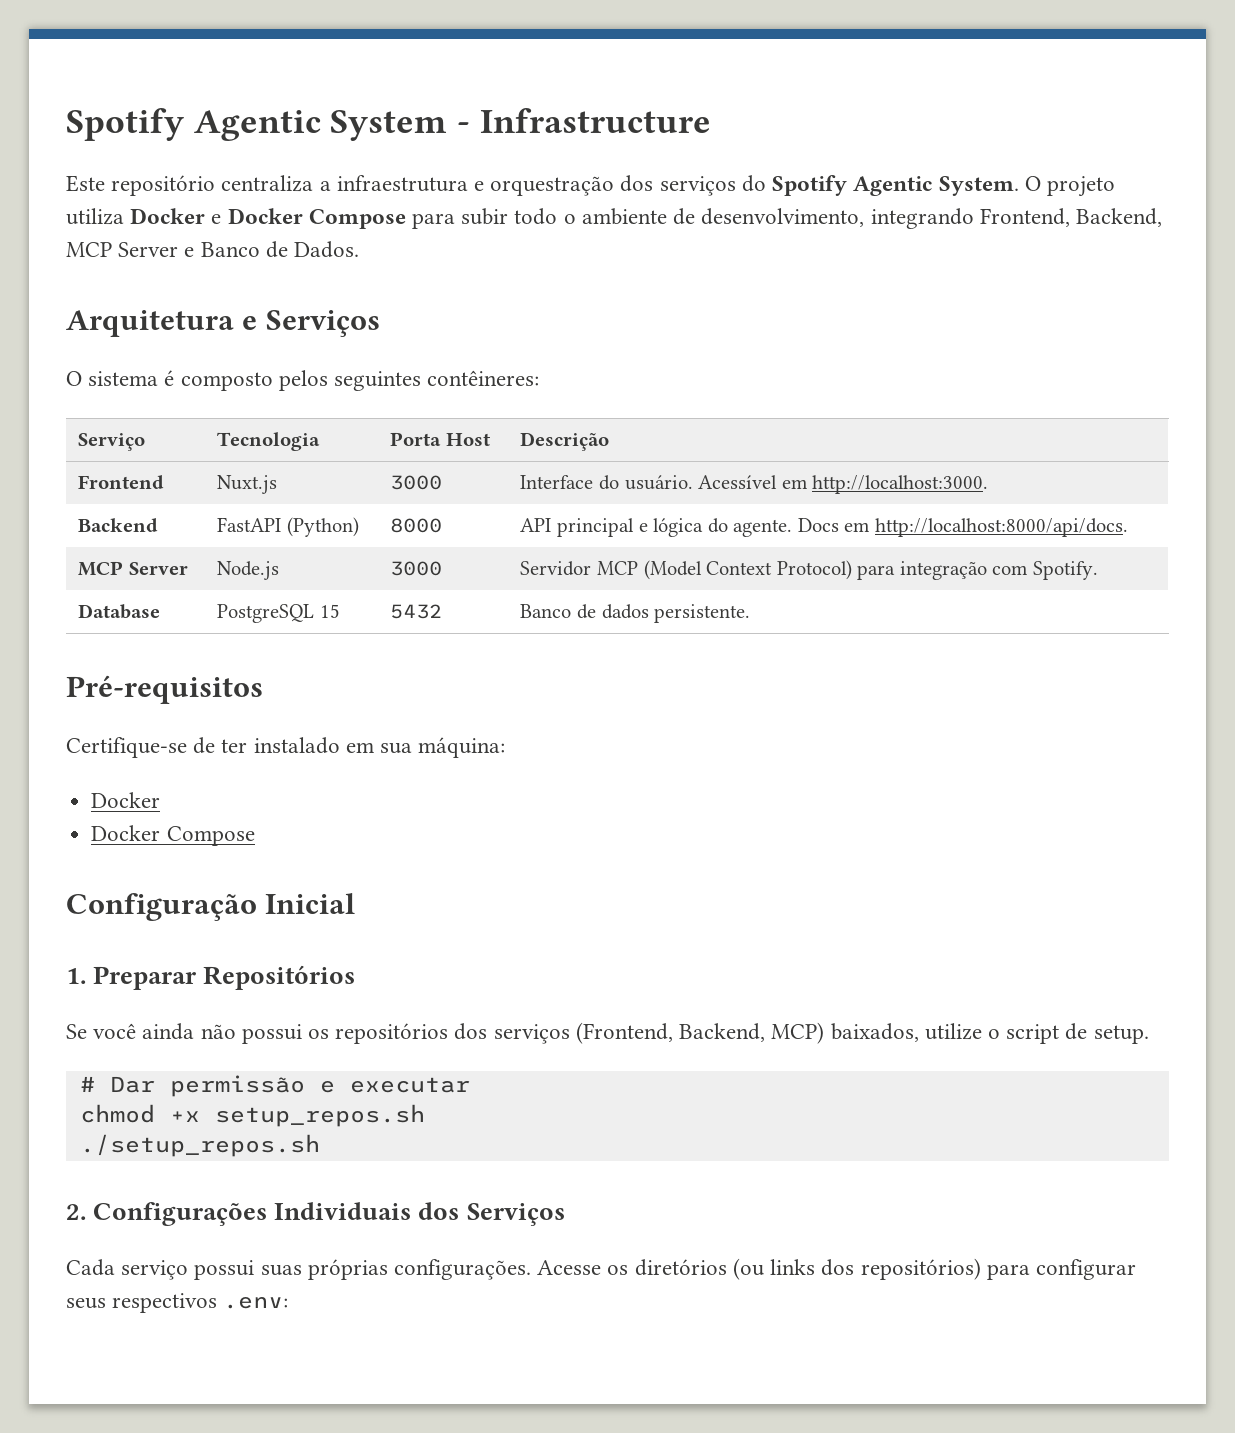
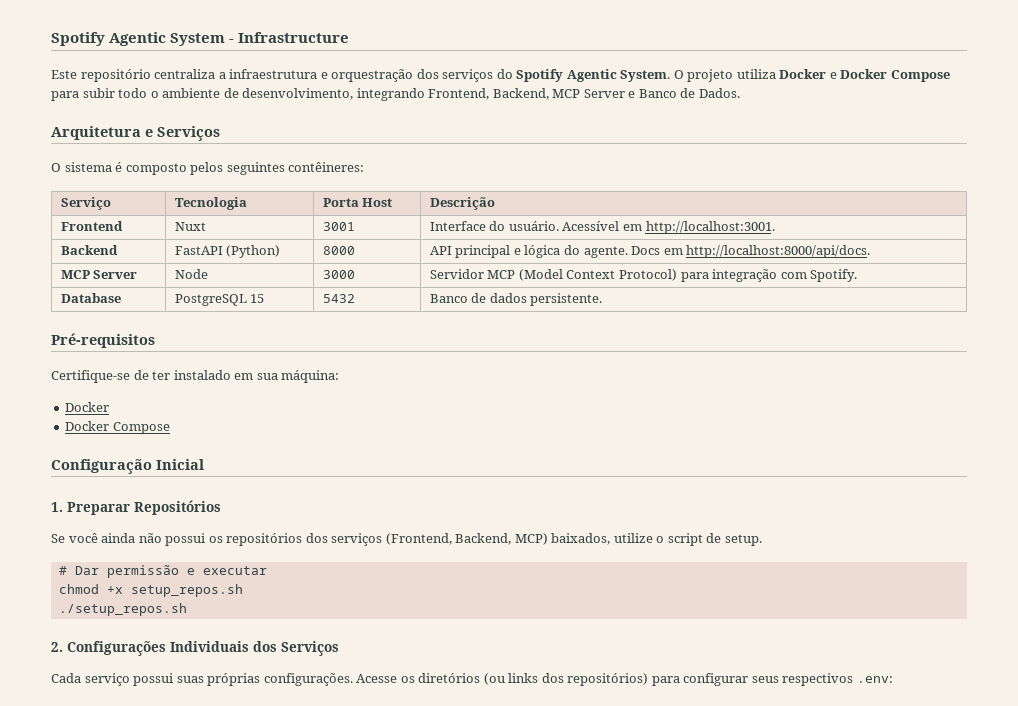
- Frontend | Nuxt.js | 3000 | Interface do usuário. Acessível em http://localhost:3000.
+ Frontend | Nuxt | 3001 | Interface do usuário. Acessível em http://localhost:3001.
- MCP Server | Node.js | 3000 | Servidor MCP (Model Context Protocol) para integração com Spotify.
+ MCP Server | Node | 3000 | Servidor MCP (Model Context Protocol) para integração com Spotify.

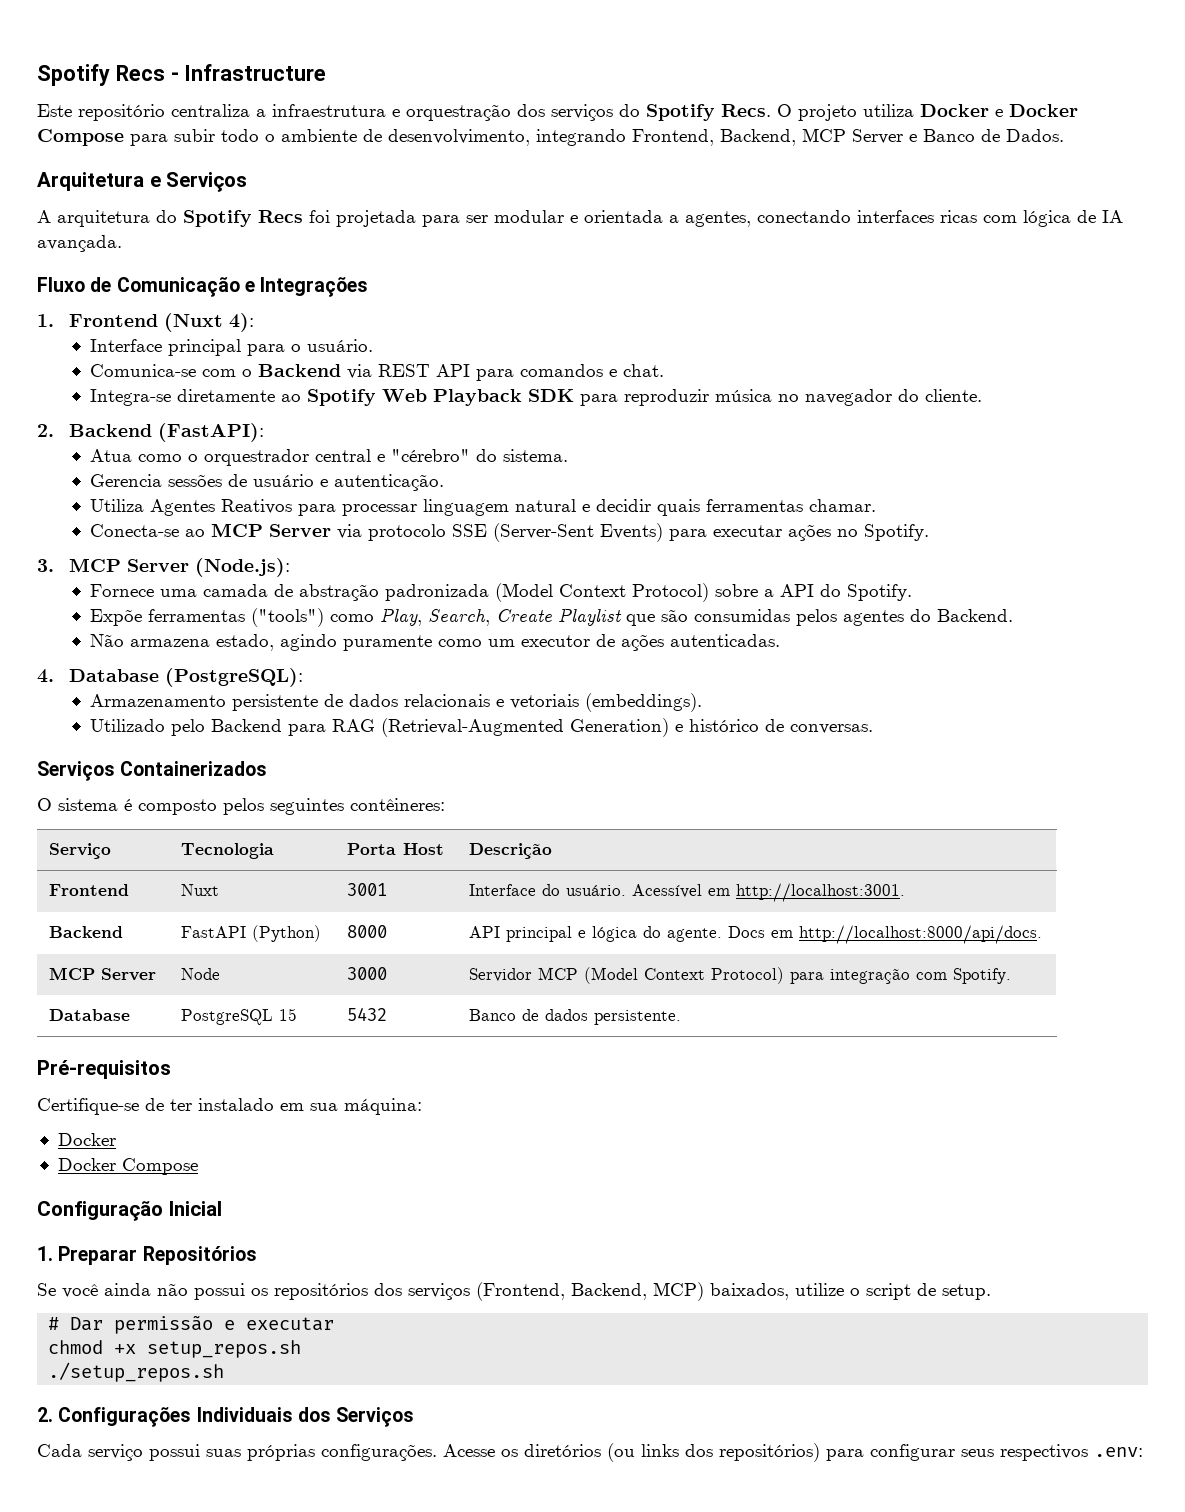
- Spotify Agentic System - Infrastructure
+ Spotify Recs - Infrastructure
- Este repositório centraliza a infraestrutura e orquestração dos serviços do Spotify Agentic System.
+ Este repositório centraliza a infraestrutura e orquestração dos serviços do Spotify Recs.
+ A arquitetura do Spotify Recs foi projetada para ser modular e orientada a agentes, conectando interfaces ricas com lógica de IA avançada.
+ Fluxo de Comunicação e Integrações
+ 1. Frontend (Nuxt 4):
+ Interface principal para o usuário.
+ Comunica-se com o Backend via REST API para comandos e chat.
+ Integra-se diretamente ao Spotify Web Playback SDK para reproduzir música no navegador do cliente.
+ 2. Backend (FastAPI):
+ Atua como o orquestrador central e "cérebro" do sistema.
+ Gerencia sessões de usuário e autenticação.
+ Utiliza Agentes Reativos para processar linguagem natural e decidir quais ferramentas chamar.
+ Conecta-se ao MCP Server via protocolo SSE (Server-Sent Events) para executar ações no Spotify.
+ 3. MCP Server (Node.js):
+ Fornece uma camada de abstração padronizada (Model Context Protocol) sobre a API do Spotify.
+ Expõe ferramentas ("tools") como Play, Search, Create Playlist que são consumidas pelos agentes do Backend.
+ Não armazena estado, agindo puramente como um executor de ações autenticadas.
+ 4. Database (PostgreSQL):
+ Armazenamento persistente de dados relacionais e vetoriais (embeddings).
+ Utilizado pelo Backend para RAG (Retrieval-Augmented Generation) e histórico de conversas.
+ Serviços Containerizados

